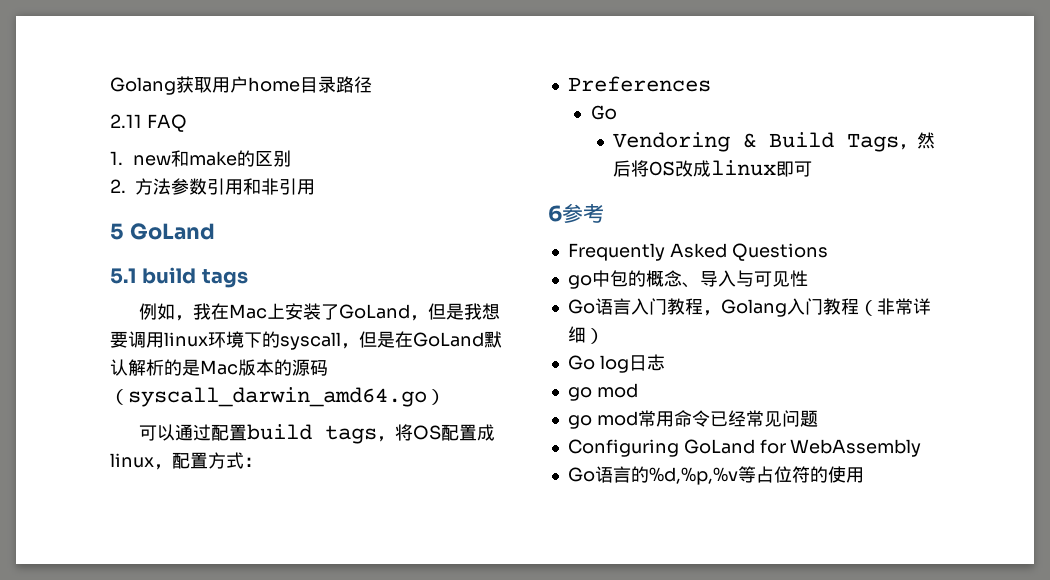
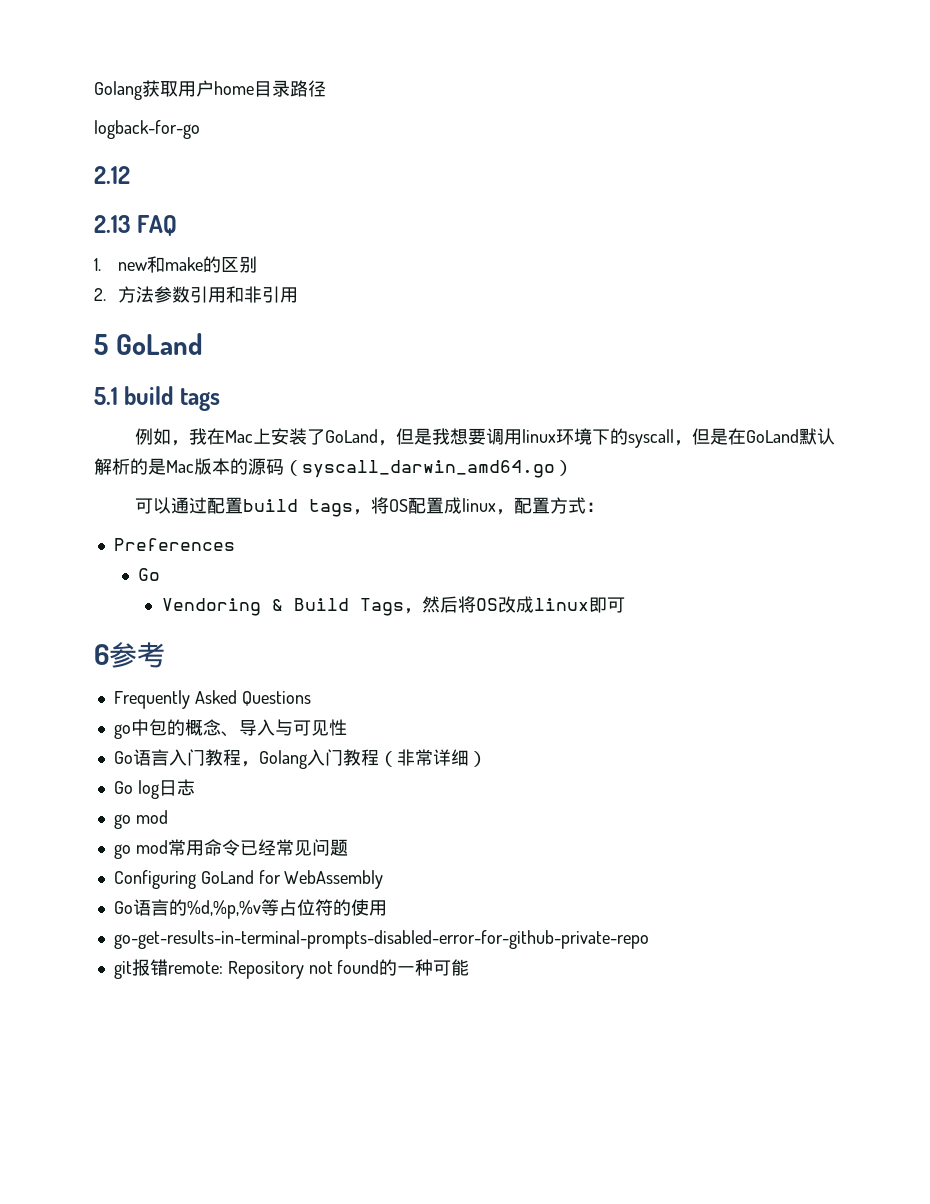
- 2.11 FAQ
+ logback-for-go
+ 2.12
+ 2.13 FAQ
+ go-get-results-in-terminal-prompts-disabled-error-for-github-private-repo
+ git报错remote: Repository not found的一种可能

